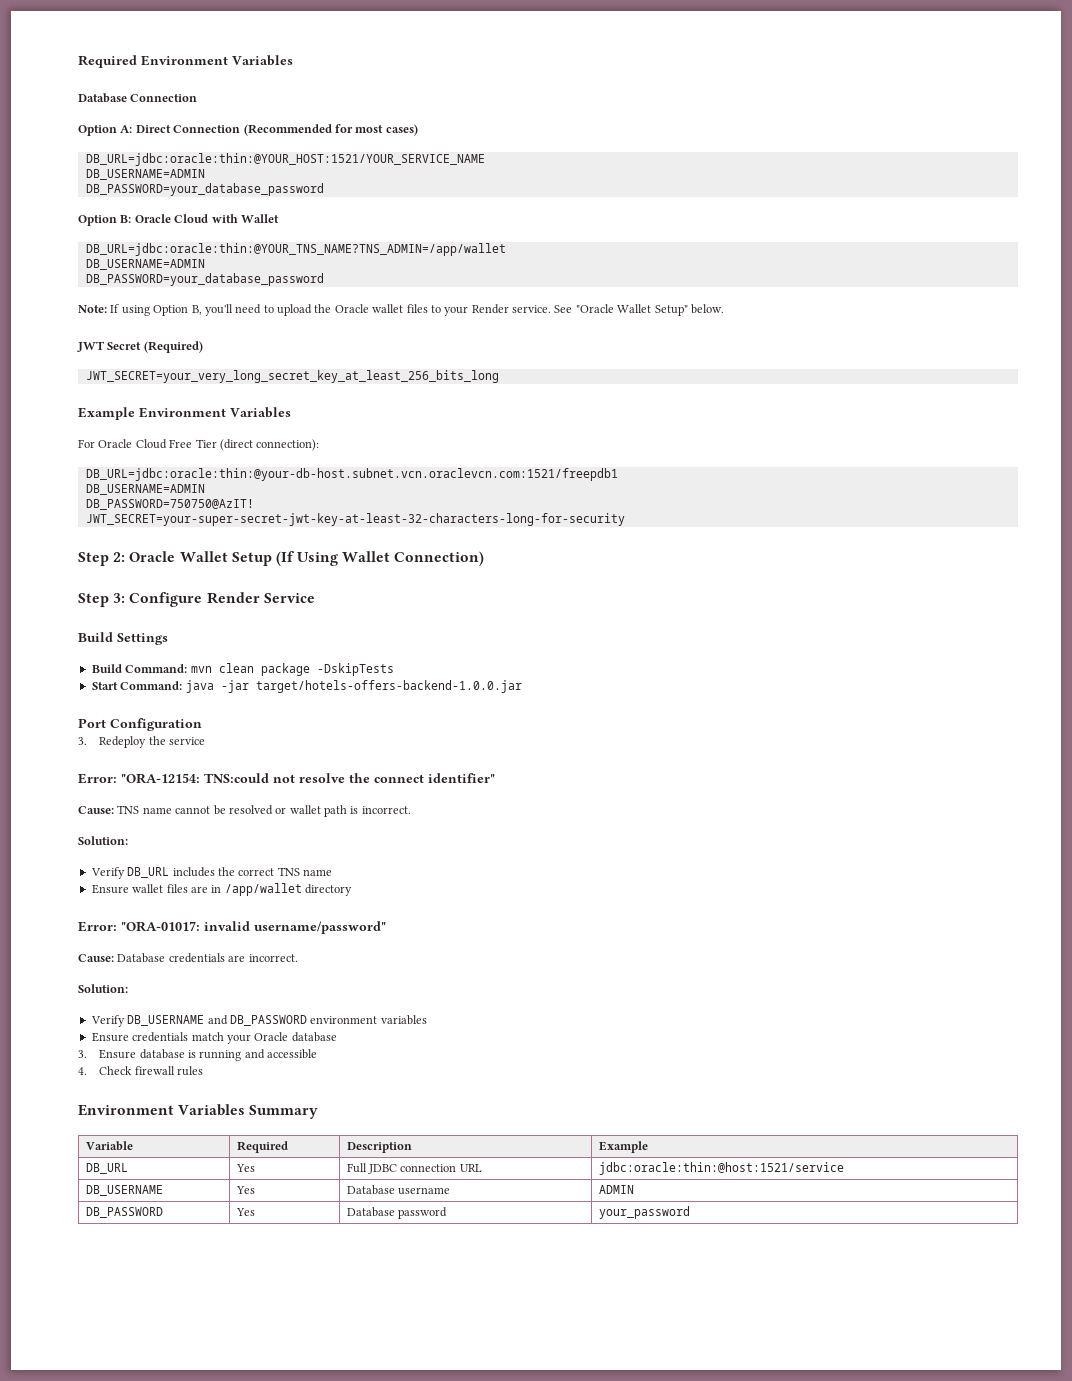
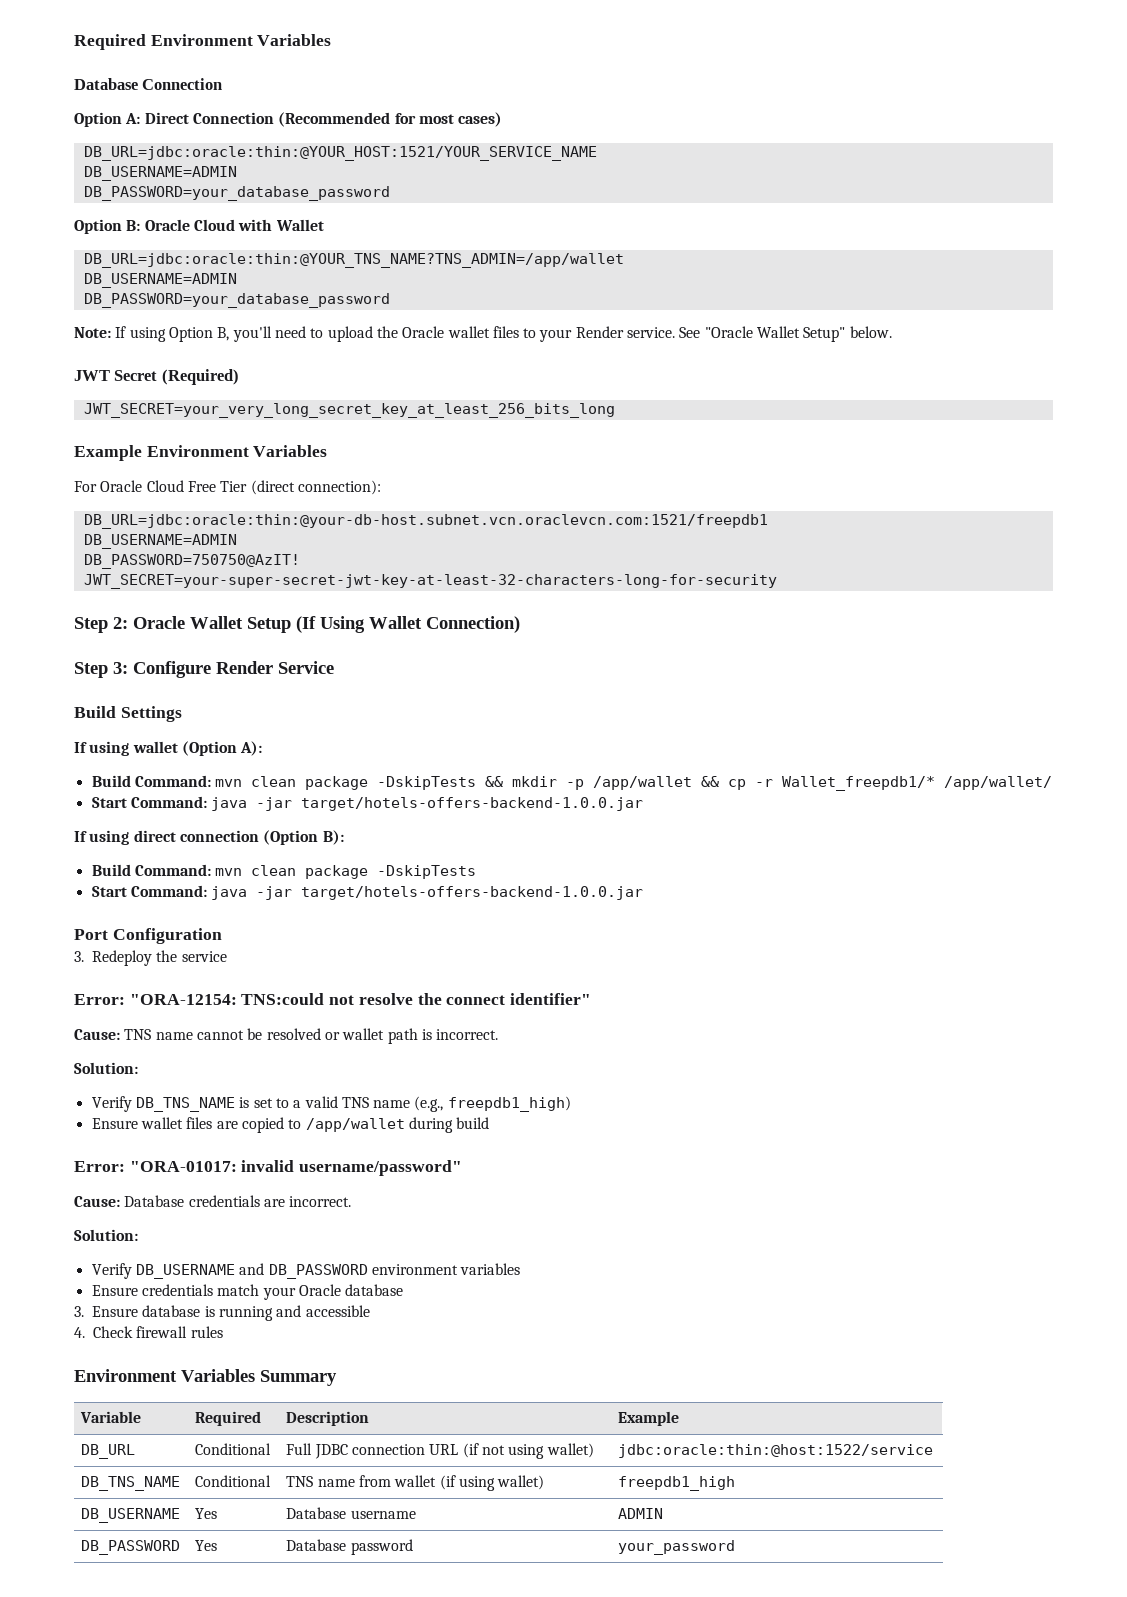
+ If using wallet (Option A):
+ Build Command: mvn clean package -DskipTests && mkdir -p /app/wallet && cp -r Wallet_freepdb1/* /app/wallet/
+ Start Command: java -jar target/hotels-offers-backend-1.0.0.jar
+ If using direct connection (Option B):
- Verify DB_URL includes the correct TNS name
+ Verify DB_TNS_NAME is set to a valid TNS name (e.g., freepdb1_high)
- Ensure wallet files are in /app/wallet directory
+ Ensure wallet files are copied to /app/wallet during build
- DB_URL | Yes | Full JDBC connection URL | jdbc:oracle:thin:@host:1521/service
+ DB_URL | Conditional | Full JDBC connection URL (if not using wallet) | jdbc:oracle:thin:@host:1522/service
+ DB_TNS_NAME | Conditional | TNS name from wallet (if using wallet) | freepdb1_high

